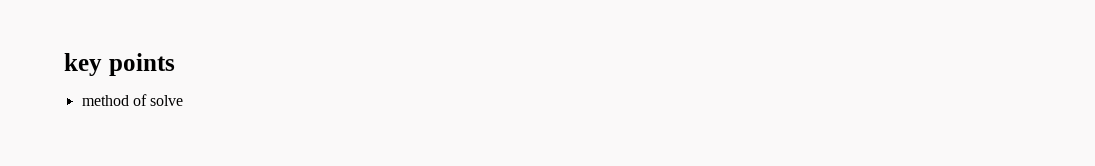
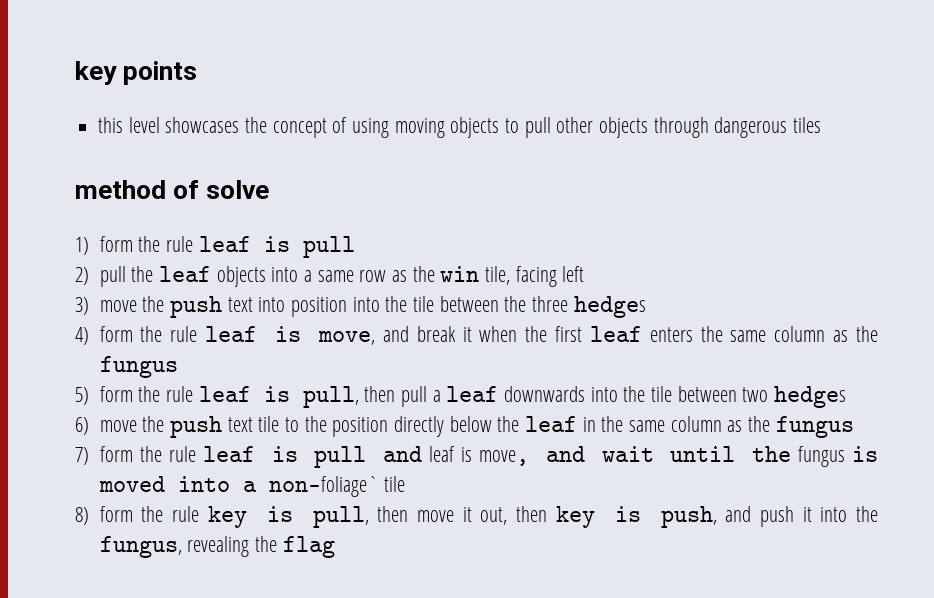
+ this level showcases the concept of using moving objects to pull other objects through dangerous tiles
  method of solve
+ 1) form the rule leaf is pull
+ 2) pull the leaf objects into a same row as the win tile, facing left
+ 3) move the push text into position into the tile between the three hedges
+ 4) form the rule leaf is move, and break it when the first leaf enters the same column as the fungus
+ 5) form the rule leaf is pull, then pull a leaf downwards into the tile between two hedges
+ 6) move the push text tile to the position directly below the leaf in the same column as the fungus
+ 7) form the rule leaf is pull and leaf is move, and wait until the fungus is moved into a non-foliage` tile
+ 8) form the rule key is pull, then move it out, then key is push, and push it into the fungus, revealing the flag

